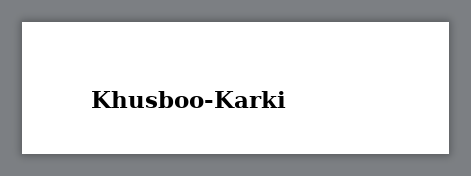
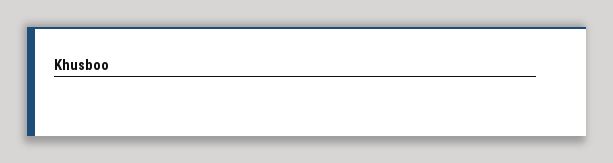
- Khusboo-Karki
+ Khusboo

